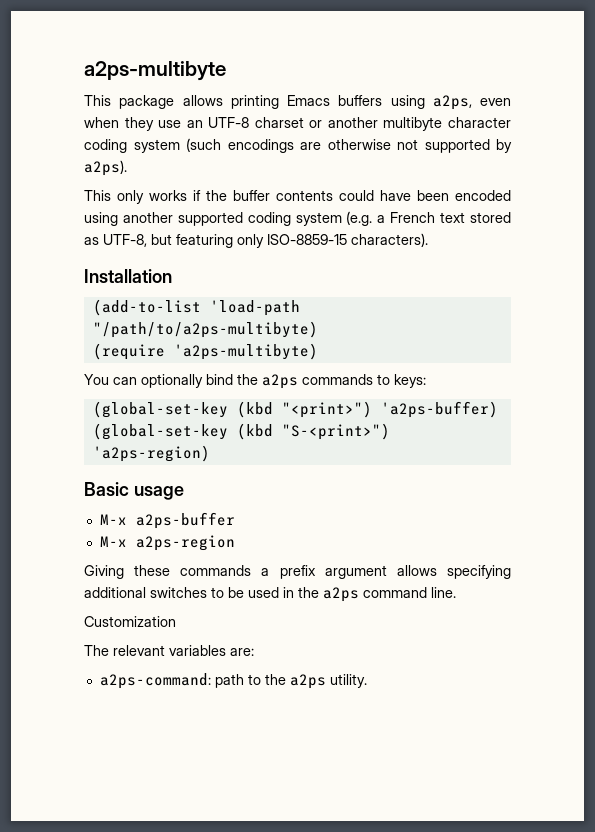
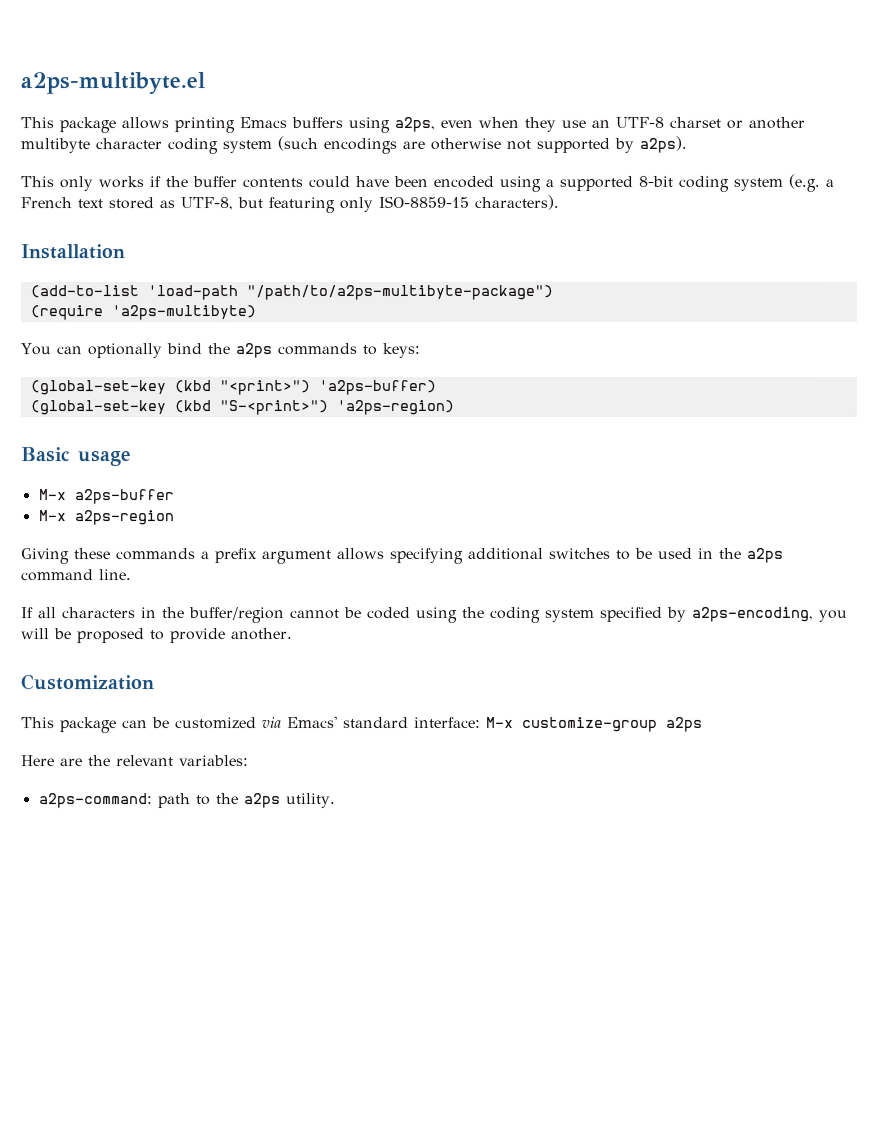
- a2ps-multibyte
+ a2ps-multibyte.el
- This only works if the buffer contents could have been encoded using another supported coding system (e.g. a French text stored as UTF-8, but featuring only ISO-8859-15 characters).
+ This only works if the buffer contents could have been encoded using a supported 8-bit coding system (e.g. a French text stored as UTF-8, but featuring only ISO-8859-15 characters).
- (add-to-list 'load-path "/path/to/a2ps-multibyte)
+ (add-to-list 'load-path "/path/to/a2ps-multibyte-package")
+ If all characters in the buffer/region cannot be coded using the coding system specified by a2ps-encoding, you will be proposed to provide another.
  Customization
- The relevant variables are:
+ This package can be customized via Emacs' standard interface: M-x customize-group a2ps
+ Here are the relevant variables:

